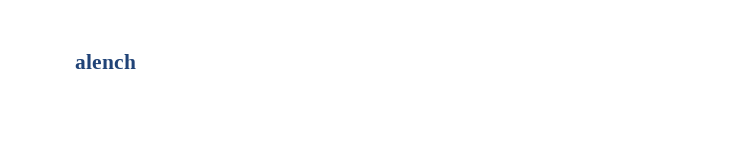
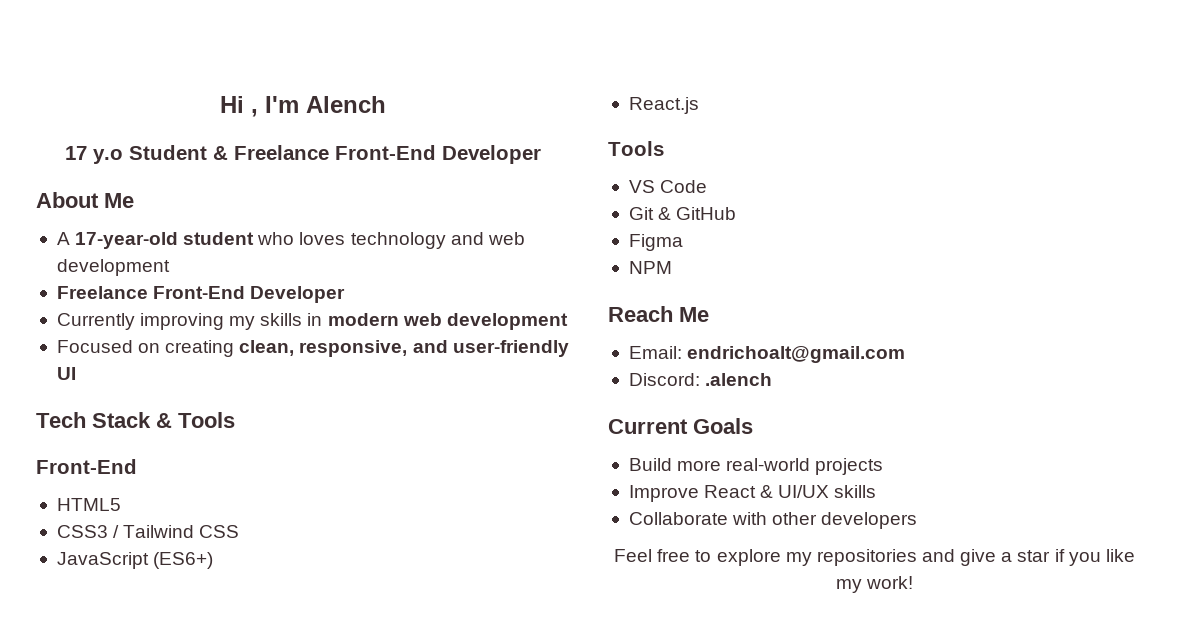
- alench
+ Hi , I'm Alench
+ 17 y.o Student & Freelance Front-End Developer
+ About Me
+ A 17-year-old student who loves technology and web development
+ Freelance Front-End Developer
+ Currently improving my skills in modern web development
+ Focused on creating clean, responsive, and user-friendly UI
+ Tech Stack & Tools
+ Front-End
+ HTML5
+ CSS3 / Tailwind CSS
+ JavaScript (ES6+)
+ React.js
+ Tools
+ VS Code
+ Git & GitHub
+ Figma
+ NPM
+ Reach Me
+ Email: endrichoalt@gmail.com
+ Discord: .alench
+ Current Goals
+ Build more real-world projects
+ Improve React & UI/UX skills
+ Collaborate with other developers
+ Feel free to explore my repositories and give a star if you like my work!

